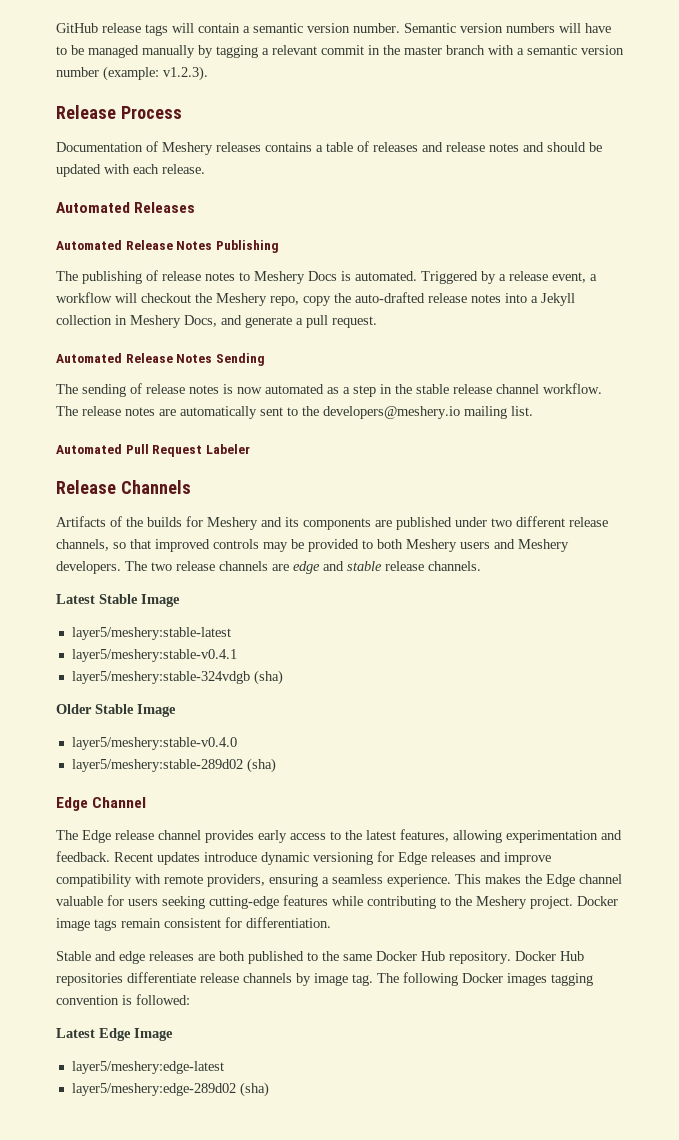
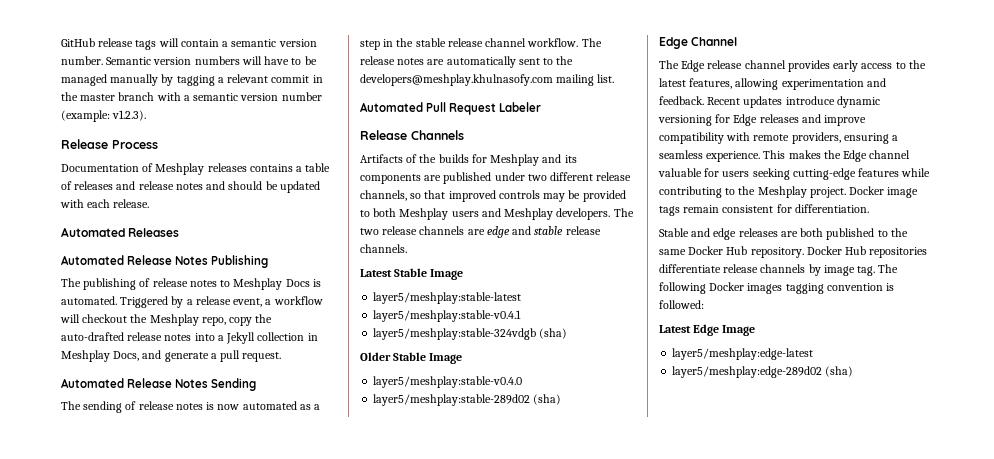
- Documentation of Meshery releases contains a table of releases and release notes and should be updated with each release.
+ Documentation of Meshplay releases contains a table of releases and release notes and should be updated with each release.
- The publishing of release notes to Meshery Docs is automated.
+ The publishing of release notes to Meshplay Docs is automated.
- Triggered by a release event, a workflow will checkout the Meshery repo, copy the auto-drafted release notes into a Jekyll collection in Meshery Docs, and generate a pull request.
+ Triggered by a release event, a workflow will checkout the Meshplay repo, copy the auto-drafted release notes into a Jekyll collection in Meshplay Docs, and generate a pull request.
- The release notes are automatically sent to the developers@meshery.io mailing list.
+ The release notes are automatically sent to the developers@meshplay.khulnasofy.com mailing list.
- Artifacts of the builds for Meshery and its components are published under two different release channels, so that improved controls may be provided to both Meshery users and Meshery developers.
+ Artifacts of the builds for Meshplay and its components are published under two different release channels, so that improved controls may be provided to both Meshplay users and Meshplay developers.
- layer5/meshery:stable-latest
- layer5/meshery:stable-v0.4.1
- layer5/meshery:stable-324vdgb (sha)
+ layer5/meshplay:stable-latest
+ layer5/meshplay:stable-v0.4.1
+ layer5/meshplay:stable-324vdgb (sha)
- layer5/meshery:stable-v0.4.0
- layer5/meshery:stable-289d02 (sha)
+ layer5/meshplay:stable-v0.4.0
+ layer5/meshplay:stable-289d02 (sha)
- This makes the Edge channel valuable for users seeking cutting-edge features while contributing to the Meshery project.
+ This makes the Edge channel valuable for users seeking cutting-edge features while contributing to the Meshplay project.
- layer5/meshery:edge-latest
- layer5/meshery:edge-289d02 (sha)
+ layer5/meshplay:edge-latest
+ layer5/meshplay:edge-289d02 (sha)

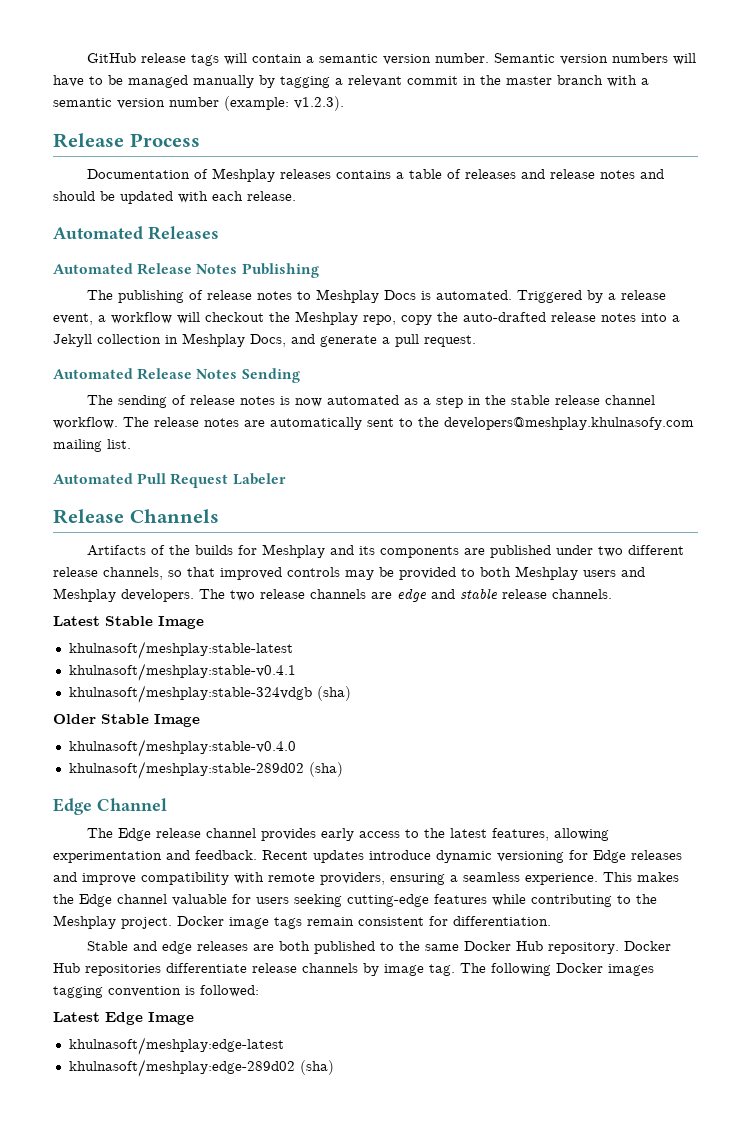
- layer5/meshplay:stable-latest
- layer5/meshplay:stable-v0.4.1
- layer5/meshplay:stable-324vdgb (sha)
+ khulnasoft/meshplay:stable-latest
+ khulnasoft/meshplay:stable-v0.4.1
+ khulnasoft/meshplay:stable-324vdgb (sha)
- layer5/meshplay:stable-v0.4.0
- layer5/meshplay:stable-289d02 (sha)
+ khulnasoft/meshplay:stable-v0.4.0
+ khulnasoft/meshplay:stable-289d02 (sha)
- layer5/meshplay:edge-latest
- layer5/meshplay:edge-289d02 (sha)
+ khulnasoft/meshplay:edge-latest
+ khulnasoft/meshplay:edge-289d02 (sha)

